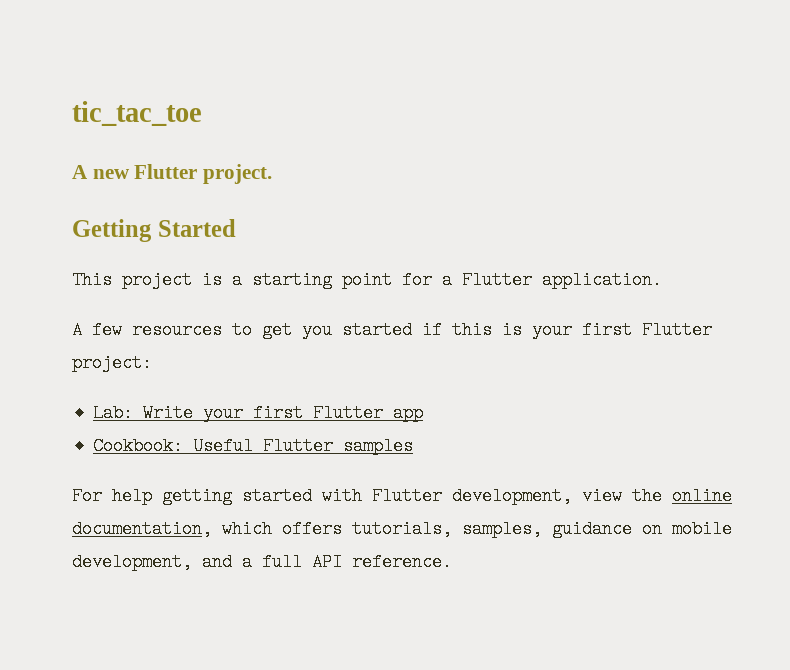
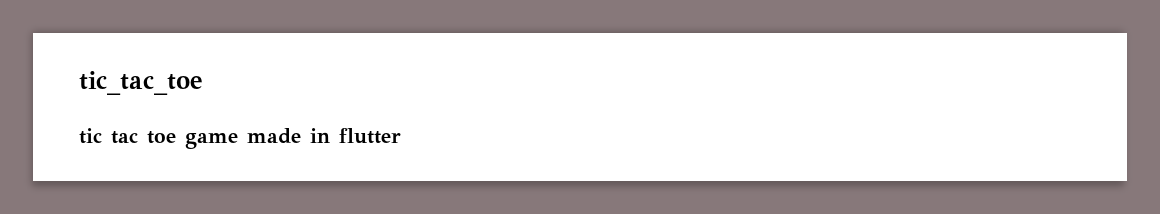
- A new Flutter project.
- Getting Started
- This project is a starting point for a Flutter application.
- A few resources to get you started if this is your first Flutter project:
- Lab: Write your first Flutter app
- Cookbook: Useful Flutter samples
- For help getting started with Flutter development, view the online documentation, which offers tutorials, samples, guidance on mobile development, and a full API reference.
+ tic tac toe game made in flutter

